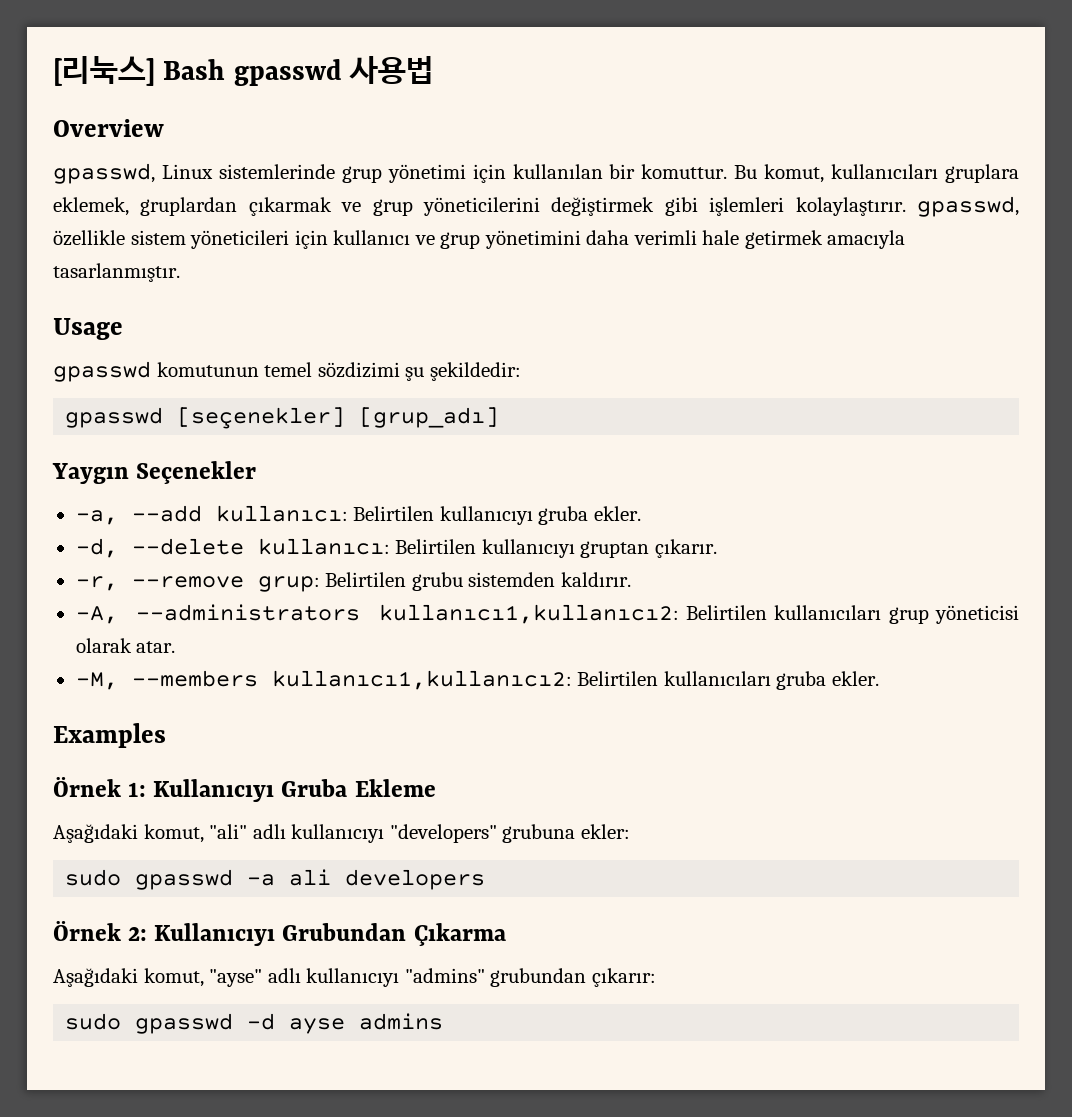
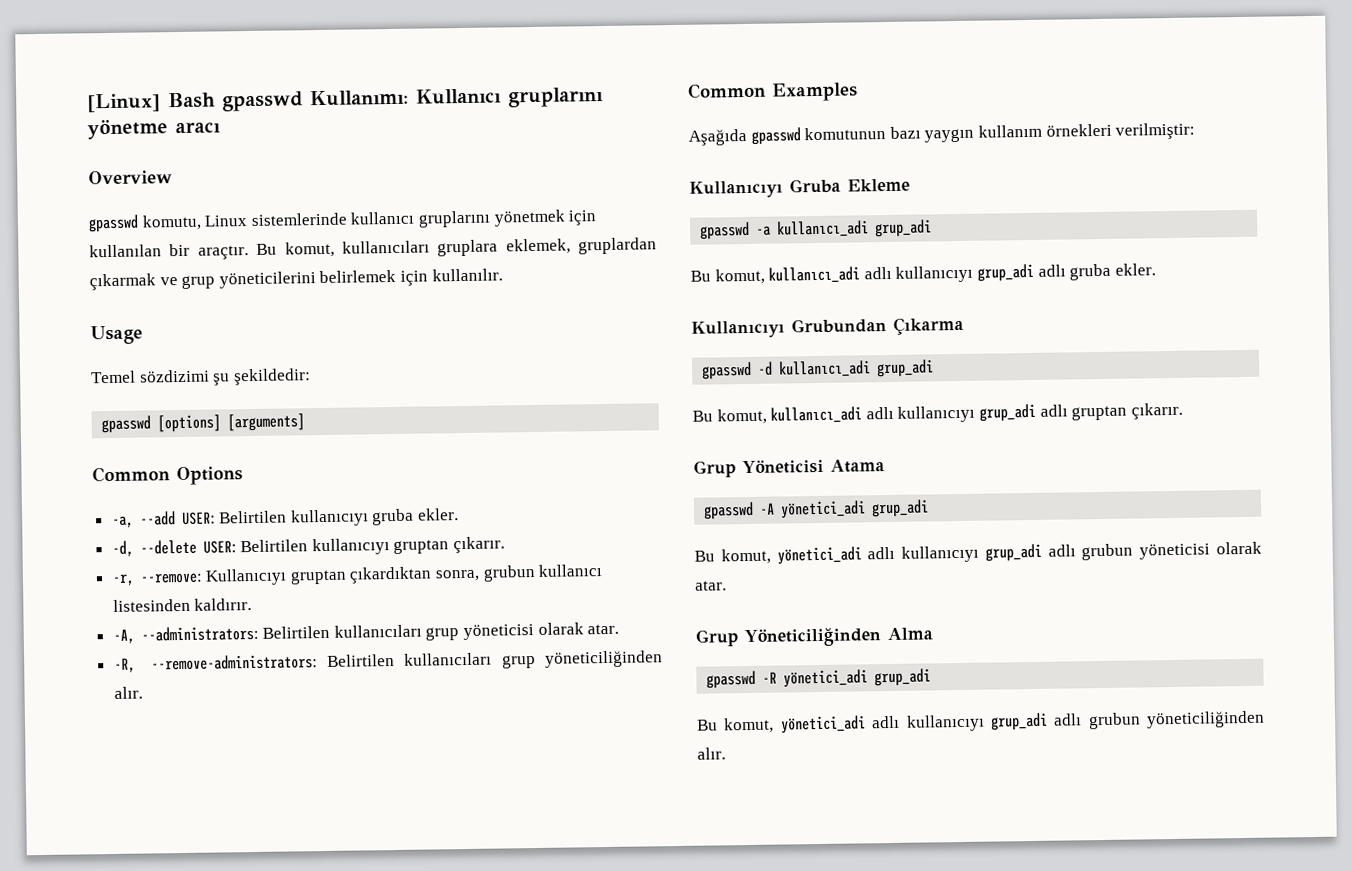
- [리눅스] Bash gpasswd 사용법
+ [Linux] Bash gpasswd Kullanımı: Kullanıcı gruplarını yönetme aracı
  Overview
- gpasswd, Linux sistemlerinde grup yönetimi için kullanılan bir komuttur.
+ gpasswd komutu, Linux sistemlerinde kullanıcı gruplarını yönetmek için kullanılan bir araçtır.
- Bu komut, kullanıcıları gruplara eklemek, gruplardan çıkarmak ve grup yöneticilerini değiştirmek gibi işlemleri kolaylaştırır. gpasswd, özellikle sistem yöneticileri için kullanıcı ve grup yönetimini daha verimli hale getirmek amacıyla tasarlanmıştır.
+ Bu komut, kullanıcıları gruplara eklemek, gruplardan çıkarmak ve grup yöneticilerini belirlemek için kullanılır.
  Usage
- gpasswd komutunun temel sözdizimi şu şekildedir:
+ Temel sözdizimi şu şekildedir:
- gpasswd [seçenekler] [grup_adı]
- Yaygın Seçenekler
+ gpasswd [options] [arguments]
+ Common Options
- -a, --add kullanıcı: Belirtilen kullanıcıyı gruba ekler.
+ -a, --add USER: Belirtilen kullanıcıyı gruba ekler.
- -d, --delete kullanıcı: Belirtilen kullanıcıyı gruptan çıkarır.
+ -d, --delete USER: Belirtilen kullanıcıyı gruptan çıkarır.
- -r, --remove grup: Belirtilen grubu sistemden kaldırır.
+ -r, --remove: Kullanıcıyı gruptan çıkardıktan sonra, grubun kullanıcı listesinden kaldırır.
- -A, --administrators kullanıcı1,kullanıcı2: Belirtilen kullanıcıları grup yöneticisi olarak atar.
+ -A, --administrators: Belirtilen kullanıcıları grup yöneticisi olarak atar.
- -M, --members kullanıcı1,kullanıcı2: Belirtilen kullanıcıları gruba ekler.
- Examples
- Örnek 1: Kullanıcıyı Gruba Ekleme
- Aşağıdaki komut, "ali" adlı kullanıcıyı "developers" grubuna ekler:
- sudo gpasswd -a ali developers
- Örnek 2: Kullanıcıyı Grubundan Çıkarma
- Aşağıdaki komut, "ayse" adlı kullanıcıyı "admins" grubundan çıkarır:
- sudo gpasswd -d ayse admins
+ -R, --remove-administrators: Belirtilen kullanıcıları grup yöneticiliğinden alır.
+ Common Examples
+ Aşağıda gpasswd komutunun bazı yaygın kullanım örnekleri verilmiştir:
+ Kullanıcıyı Gruba Ekleme
+ gpasswd -a kullanıcı_adi grup_adi
+ Bu komut, kullanıcı_adi adlı kullanıcıyı grup_adi adlı gruba ekler.
+ Kullanıcıyı Grubundan Çıkarma
+ gpasswd -d kullanıcı_adi grup_adi
+ Bu komut, kullanıcı_adi adlı kullanıcıyı grup_adi adlı gruptan çıkarır.
+ Grup Yöneticisi Atama
+ gpasswd -A yönetici_adi grup_adi
+ Bu komut, yönetici_adi adlı kullanıcıyı grup_adi adlı grubun yöneticisi olarak atar.
+ Grup Yöneticiliğinden Alma
+ gpasswd -R yönetici_adi grup_adi
+ Bu komut, yönetici_adi adlı kullanıcıyı grup_adi adlı grubun yöneticiliğinden alır.

